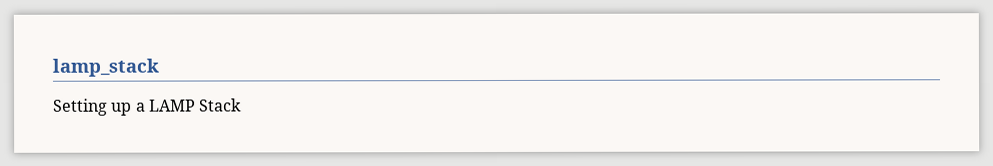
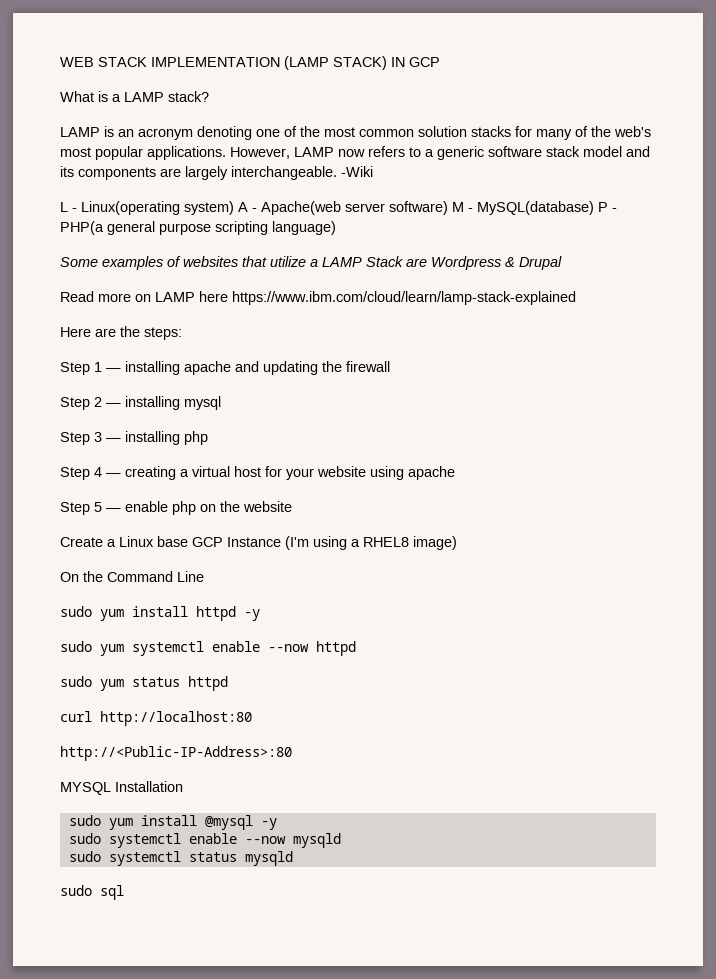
- lamp_stack
- Setting up a LAMP Stack
+ WEB STACK IMPLEMENTATION (LAMP STACK) IN GCP
+ What is a LAMP stack?
+ LAMP is an acronym denoting one of the most common solution stacks for many of the web's most popular applications. However, LAMP now refers to a generic software stack model and its components are largely interchangeable. -Wiki
+ L - Linux(operating system) A - Apache(web server software) M - MySQL(database) P - PHP(a general purpose scripting language)
+ Some examples of websites that utilize a LAMP Stack are Wordpress & Drupal
+ Read more on LAMP here https://www.ibm.com/cloud/learn/lamp-stack-explained
+ Here are the steps:
+ Step 1 — installing apache and updating the firewall
+ Step 2 — installing mysql
+ Step 3 — installing php
+ Step 4 — creating a virtual host for your website using apache
+ Step 5 — enable php on the website
+ Create a Linux base GCP Instance (I'm using a RHEL8 image)
+ On the Command Line
+ sudo yum install httpd -y
+ sudo yum systemctl enable --now httpd
+ sudo yum status httpd
+ curl http://localhost:80
+ http://<Public-IP-Address>:80
+ MYSQL Installation
+ sudo yum install @mysql -y
+ sudo systemctl enable --now mysqld
+ sudo systemctl status mysqld
+ sudo sql

